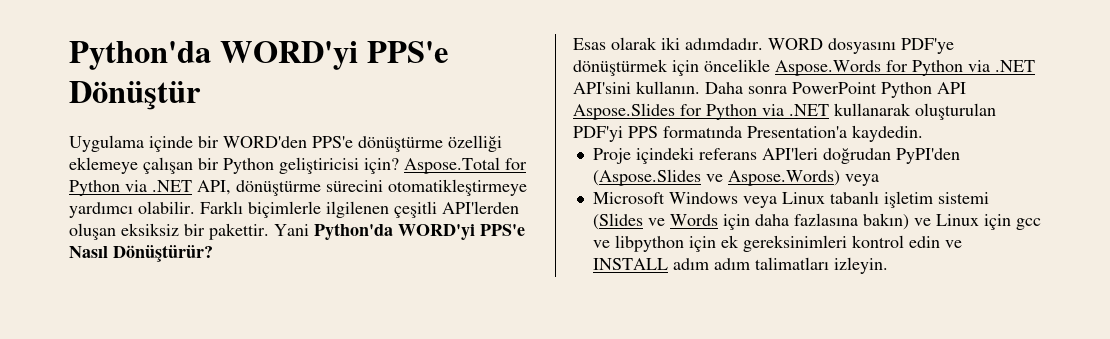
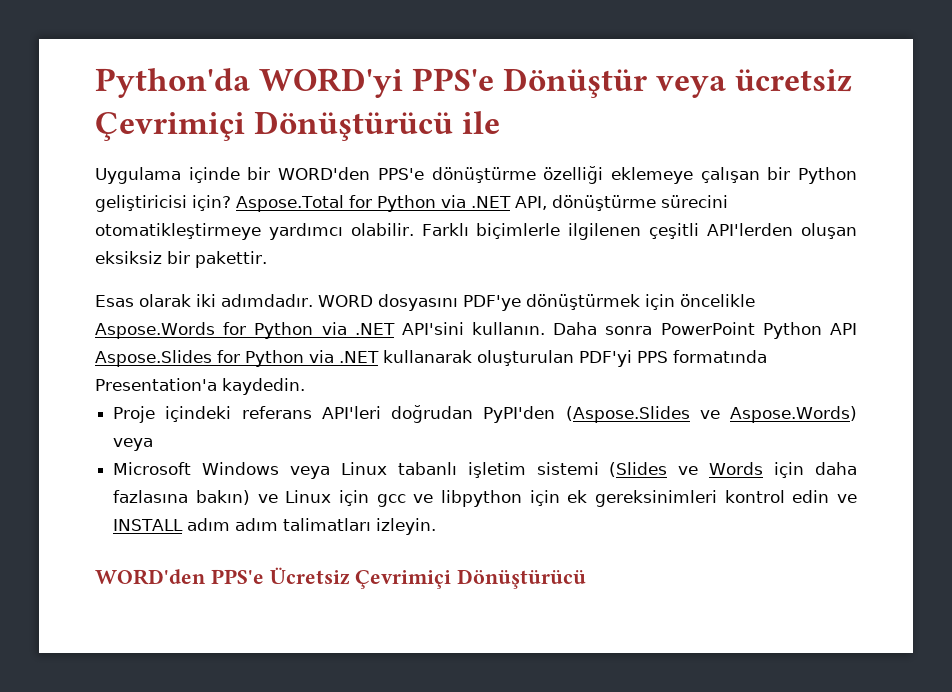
- Python'da WORD'yi PPS'e Dönüştür
+ Python'da WORD'yi PPS'e Dönüştür veya ücretsiz Çevrimiçi Dönüştürücü ile
- Yani Python'da WORD'yi PPS'e Nasıl Dönüştürür?
+ WORD'den PPS'e Ücretsiz Çevrimiçi Dönüştürücü

